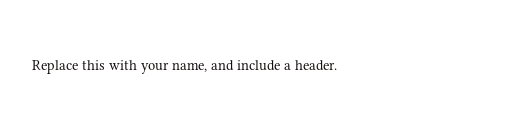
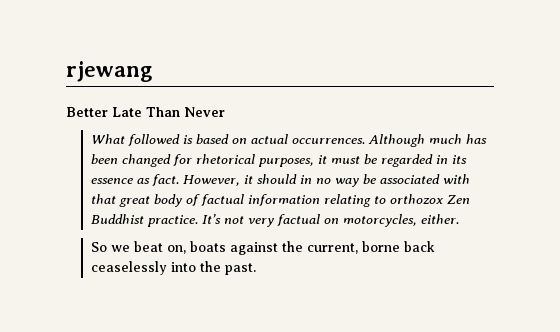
- Replace this with your name, and include a header.
+ rjewang
+ Better Late Than Never
+ What followed is based on actual occurrences. Although much has been changed for rhetorical purposes, it must be regarded in its essence as fact. However, it should in no way be associated with that great body of factual information relating to orthozox Zen Buddhist practice. It’s not very factual on motorcycles, either.
+ So we beat on, boats against the current, borne back ceaselessly into the past.

